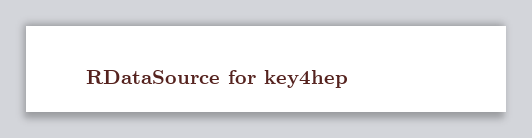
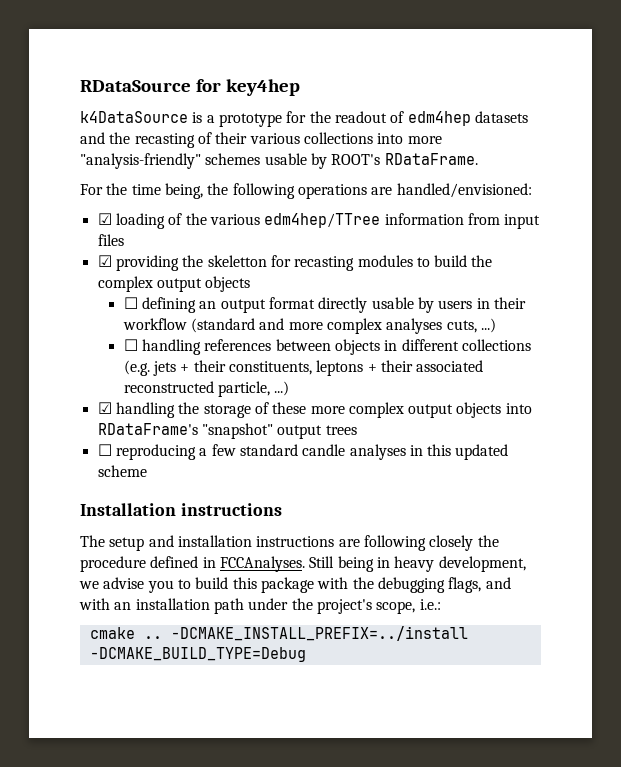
+ k4DataSource is a prototype for the readout of edm4hep datasets and the recasting of their various collections into more "analysis-friendly" schemes usable by ROOT's RDataFrame.
+ For the time being, the following operations are handled/envisioned:
+ ☑ loading of the various edm4hep/TTree information from input files
+ ☑ providing the skeletton for recasting modules to build the complex output objects
+ ☐ defining an output format directly usable by users in their workflow (standard and more complex analyses cuts, ...)
+ ☐ handling references between objects in different collections (e.g. jets + their constituents, leptons + their associated reconstructed particle, ...)
+ ☑ handling the storage of these more complex output objects into RDataFrame's "snapshot" output trees
+ ☐ reproducing a few standard candle analyses in this updated scheme
+ Installation instructions
+ The setup and installation instructions are following closely the procedure defined in FCCAnalyses. Still being in heavy development, we advise you to build this package with the debugging flags, and with an installation path under the project's scope, i.e.:
+ cmake .. -DCMAKE_INSTALL_PREFIX=../install -DCMAKE_BUILD_TYPE=Debug

